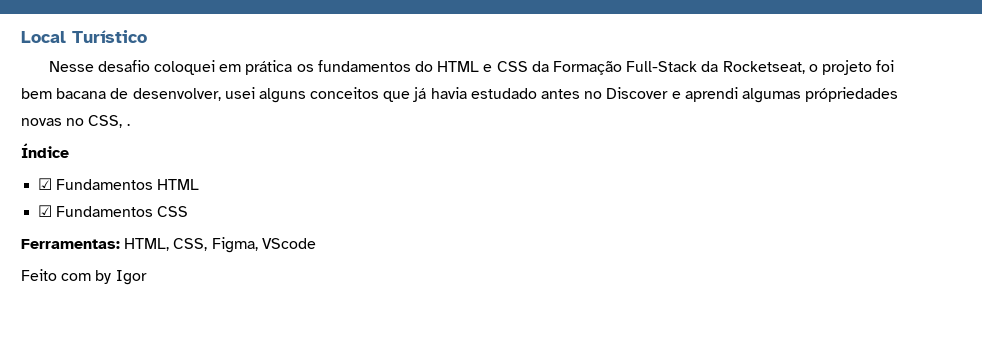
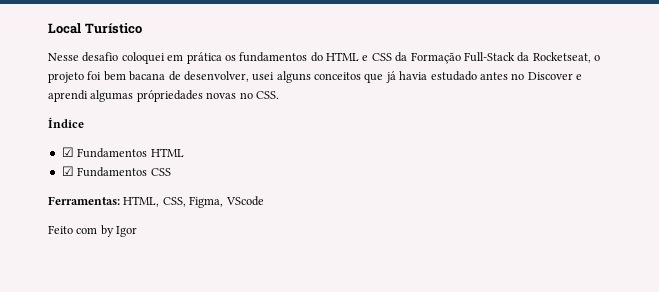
- Nesse desafio coloquei em prática os fundamentos do HTML e CSS da Formação Full-Stack da Rocketseat, o projeto foi bem bacana de desenvolver, usei alguns conceitos que já havia estudado antes no Discover e aprendi algumas própriedades novas no CSS, .
+ Nesse desafio coloquei em prática os fundamentos do HTML e CSS da Formação Full-Stack da Rocketseat, o projeto foi bem bacana de desenvolver, usei alguns conceitos que já havia estudado antes no Discover e aprendi algumas própriedades novas no CSS.

